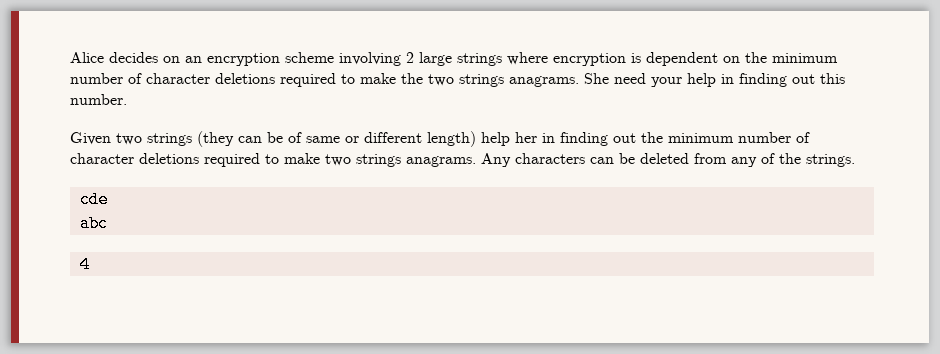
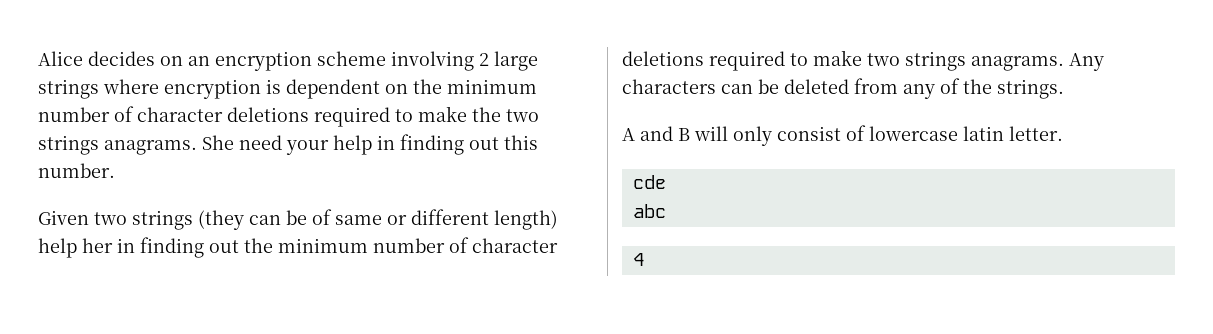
+ A and B will only consist of lowercase latin letter.

